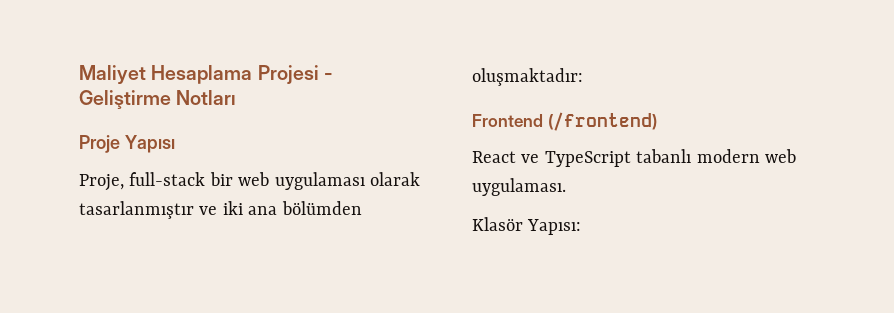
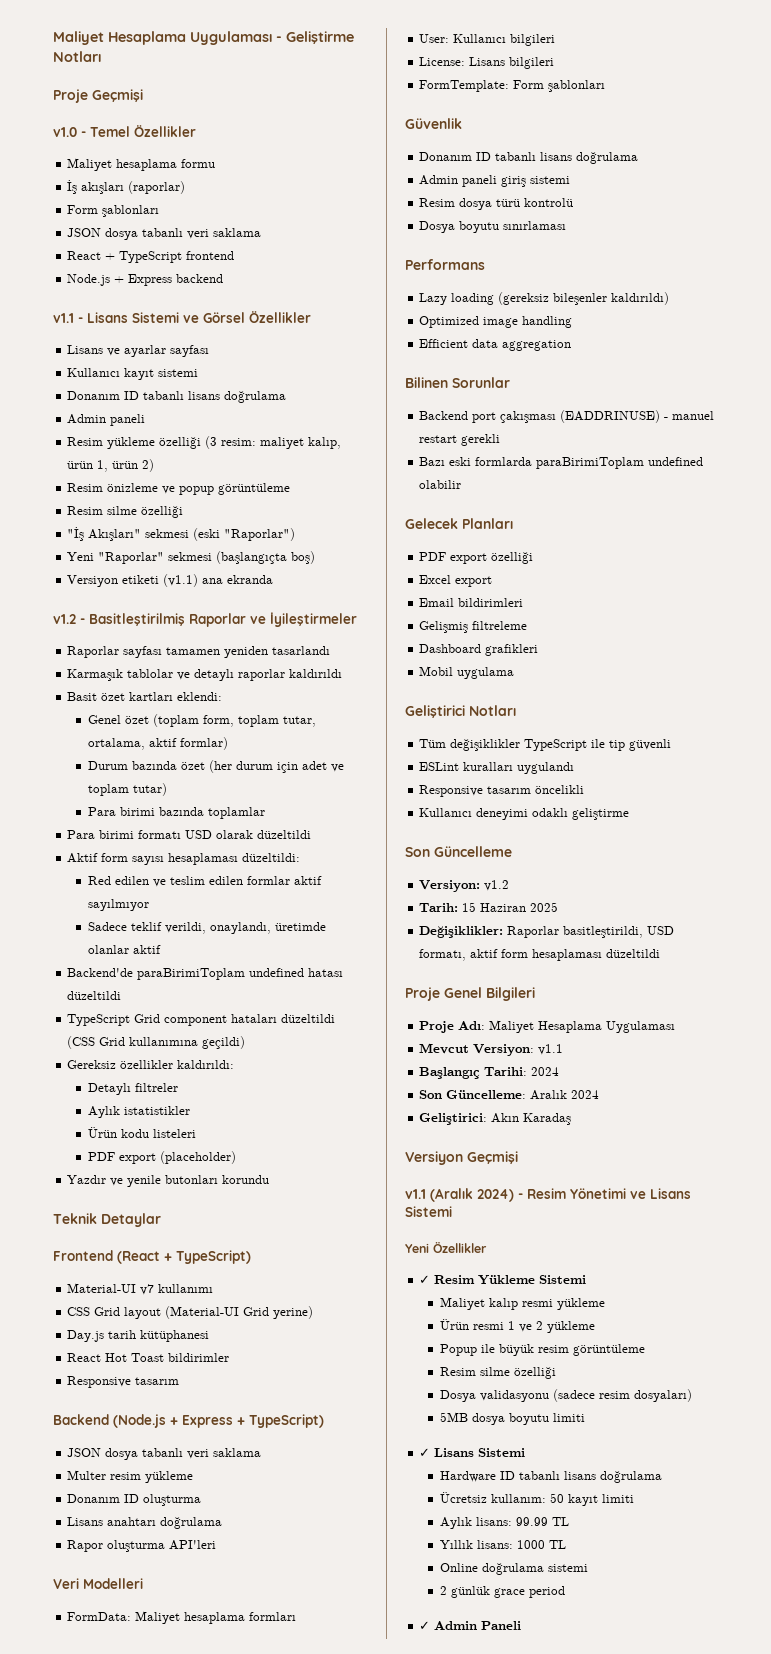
- Maliyet Hesaplama Projesi - Geliştirme Notları
+ Maliyet Hesaplama Uygulaması - Geliştirme Notları
- Proje Yapısı
- Proje, full-stack bir web uygulaması olarak tasarlanmıştır ve iki ana bölümden oluşmaktadır:
- Frontend (/frontend)
- React ve TypeScript tabanlı modern web uygulaması.
- Klasör Yapısı:
+ Proje Geçmişi
+ v1.0 - Temel Özellikler
+ Maliyet hesaplama formu
+ İş akışları (raporlar)
+ Form şablonları
+ JSON dosya tabanlı veri saklama
+ React + TypeScript frontend
+ Node.js + Express backend
+ v1.1 - Lisans Sistemi ve Görsel Özellikler
+ Lisans ve ayarlar sayfası
+ Kullanıcı kayıt sistemi
+ Donanım ID tabanlı lisans doğrulama
+ Admin paneli
+ Resim yükleme özelliği (3 resim: maliyet kalıp, ürün 1, ürün 2)
+ Resim önizleme ve popup görüntüleme
+ Resim silme özelliği
+ "İş Akışları" sekmesi (eski "Raporlar")
+ Yeni "Raporlar" sekmesi (başlangıçta boş)
+ Versiyon etiketi (v1.1) ana ekranda
+ v1.2 - Basitleştirilmiş Raporlar ve İyileştirmeler
+ Raporlar sayfası tamamen yeniden tasarlandı
+ Karmaşık tablolar ve detaylı raporlar kaldırıldı
+ Basit özet kartları eklendi:
+ Genel özet (toplam form, toplam tutar, ortalama, aktif formlar)
+ Durum bazında özet (her durum için adet ve toplam tutar)
+ Para birimi bazında toplamlar
+ Para birimi formatı USD olarak düzeltildi
+ Aktif form sayısı hesaplaması düzeltildi:
+ Red edilen ve teslim edilen formlar aktif sayılmıyor
+ Sadece teklif verildi, onaylandı, üretimde olanlar aktif
+ Backend'de paraBirimiToplam undefined hatası düzeltildi
+ TypeScript Grid component hataları düzeltildi (CSS Grid kullanımına geçildi)
+ Gereksiz özellikler kaldırıldı:
+ Detaylı filtreler
+ Aylık istatistikler
+ Ürün kodu listeleri
+ PDF export (placeholder)
+ Yazdır ve yenile butonları korundu
+ Teknik Detaylar
+ Frontend (React + TypeScript)
+ Material-UI v7 kullanımı
+ CSS Grid layout (Material-UI Grid yerine)
+ Day.js tarih kütüphanesi
+ React Hot Toast bildirimler
+ Responsive tasarım
+ Backend (Node.js + Express + TypeScript)
+ JSON dosya tabanlı veri saklama
+ Multer resim yükleme
+ Donanım ID oluşturma
+ Lisans anahtarı doğrulama
+ Rapor oluşturma API'leri
+ Veri Modelleri
+ FormData: Maliyet hesaplama formları
+ User: Kullanıcı bilgileri
+ License: Lisans bilgileri
+ FormTemplate: Form şablonları
+ Güvenlik
+ Donanım ID tabanlı lisans doğrulama
+ Admin paneli giriş sistemi
+ Resim dosya türü kontrolü
+ Dosya boyutu sınırlaması
+ Performans
+ Lazy loading (gereksiz bileşenler kaldırıldı)
+ Optimized image handling
+ Efficient data aggregation
+ Bilinen Sorunlar
+ Backend port çakışması (EADDRINUSE) - manuel restart gerekli
+ Bazı eski formlarda paraBirimiToplam undefined olabilir
+ Gelecek Planları
+ PDF export özelliği
+ Excel export
+ Email bildirimleri
+ Gelişmiş filtreleme
+ Dashboard grafikleri
+ Mobil uygulama
+ Geliştirici Notları
+ Tüm değişiklikler TypeScript ile tip güvenli
+ ESLint kuralları uygulandı
+ Responsive tasarım öncelikli
+ Kullanıcı deneyimi odaklı geliştirme
+ Son Güncelleme
+ Versiyon: v1.2
+ Tarih: 15 Haziran 2025
+ Değişiklikler: Raporlar basitleştirildi, USD formatı, aktif form hesaplaması düzeltildi
+ Proje Genel Bilgileri
+ Proje Adı: Maliyet Hesaplama Uygulaması
+ Mevcut Versiyon: v1.1
+ Başlangıç Tarihi: 2024
+ Son Güncelleme: Aralık 2024
+ Geliştirici: Akın Karadaş
+ Versiyon Geçmişi
+ v1.1 (Aralık 2024) - Resim Yönetimi ve Lisans Sistemi
+ Yeni Özellikler
+ ✓ Resim Yükleme Sistemi
+ Maliyet kalıp resmi yükleme
+ Ürün resmi 1 ve 2 yükleme
+ Popup ile büyük resim görüntüleme
+ Resim silme özelliği
+ Dosya validasyonu (sadece resim dosyaları)
+ 5MB dosya boyutu limiti
+ ✓ Lisans Sistemi
+ Hardware ID tabanlı lisans doğrulama
+ Ücretsiz kullanım: 50 kayıt limiti
+ Aylık lisans: 99.99 TL
+ Yıllık lisans: 1000 TL
+ Online doğrulama sistemi
+ 2 günlük grace period
+ ✓ Admin Paneli

